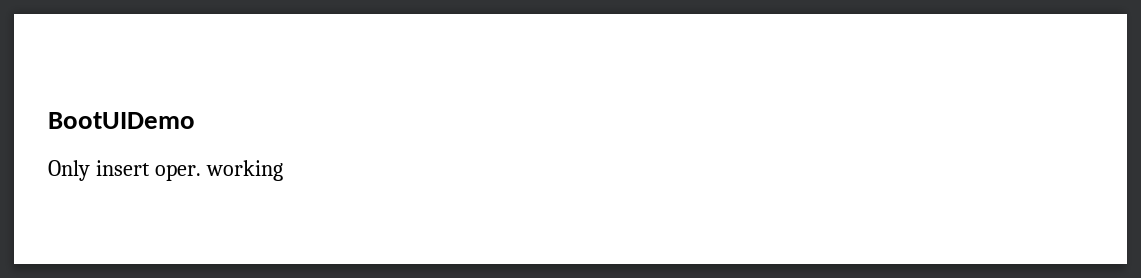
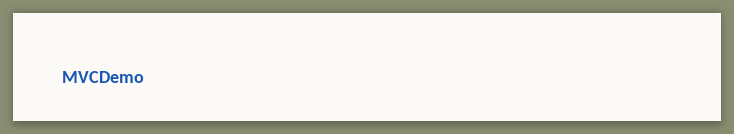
- BootUIDemo
- Only insert oper. working
+ MVCDemo

